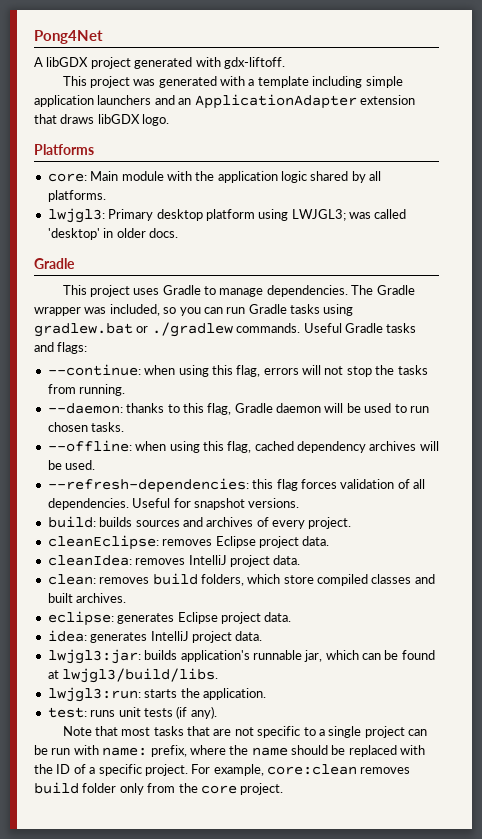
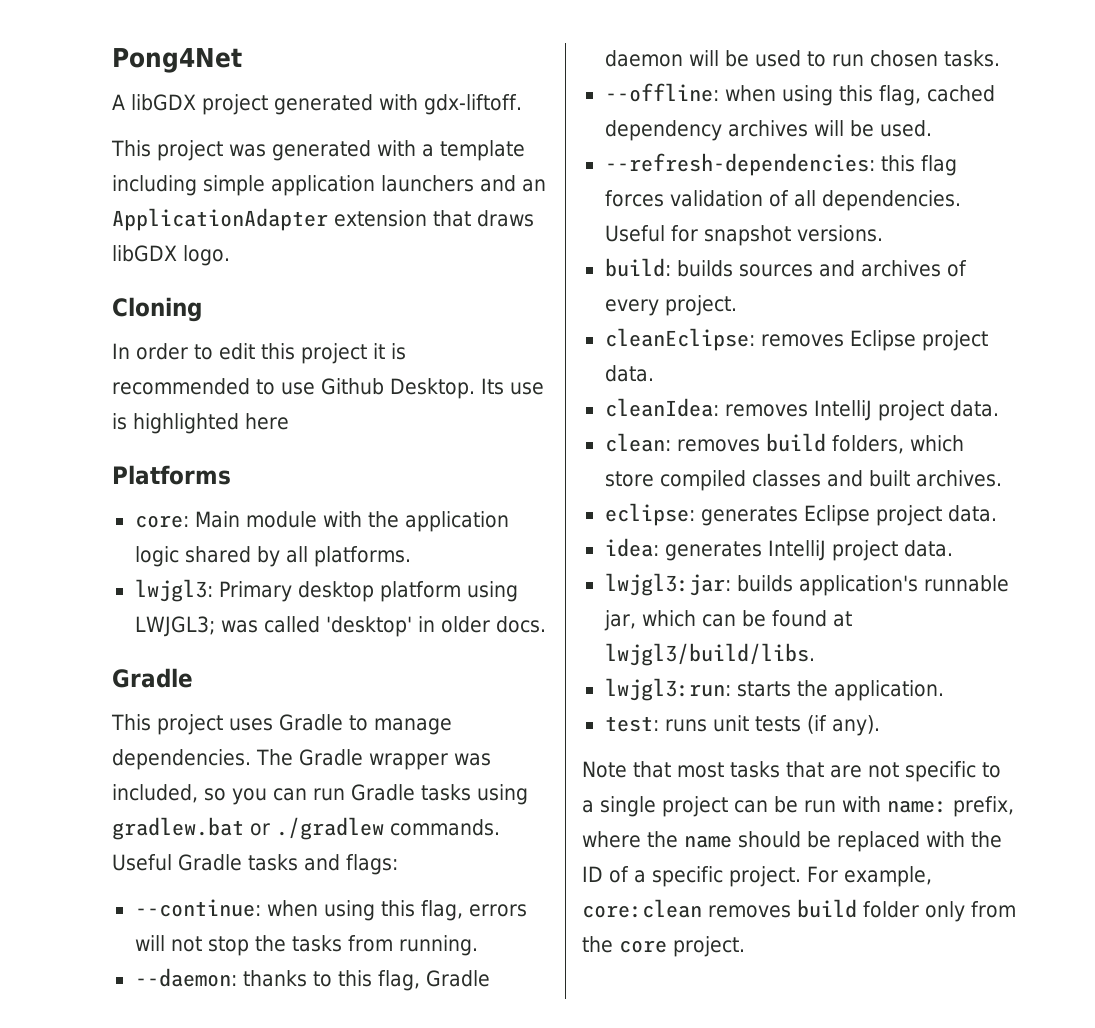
+ Cloning
+ In order to edit this project it is recommended to use Github Desktop. Its use is highlighted here

